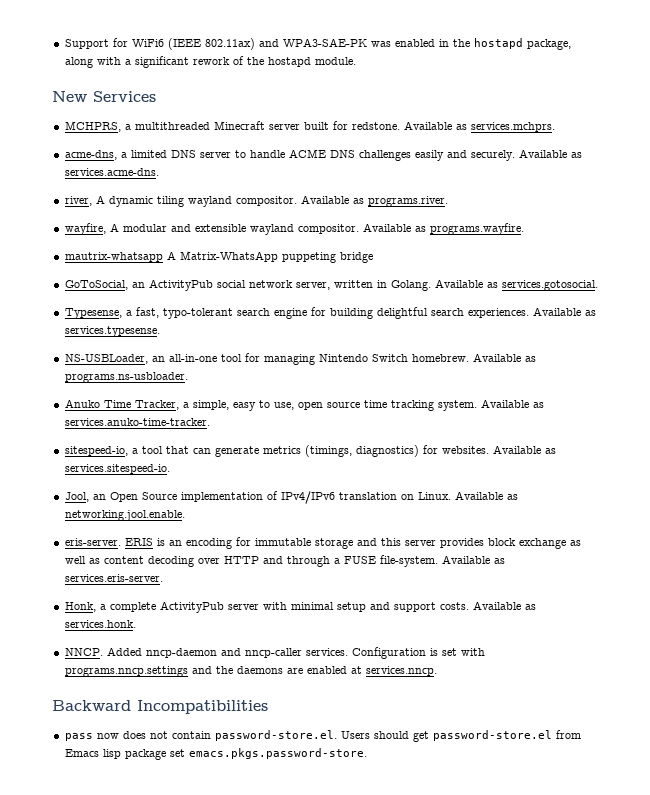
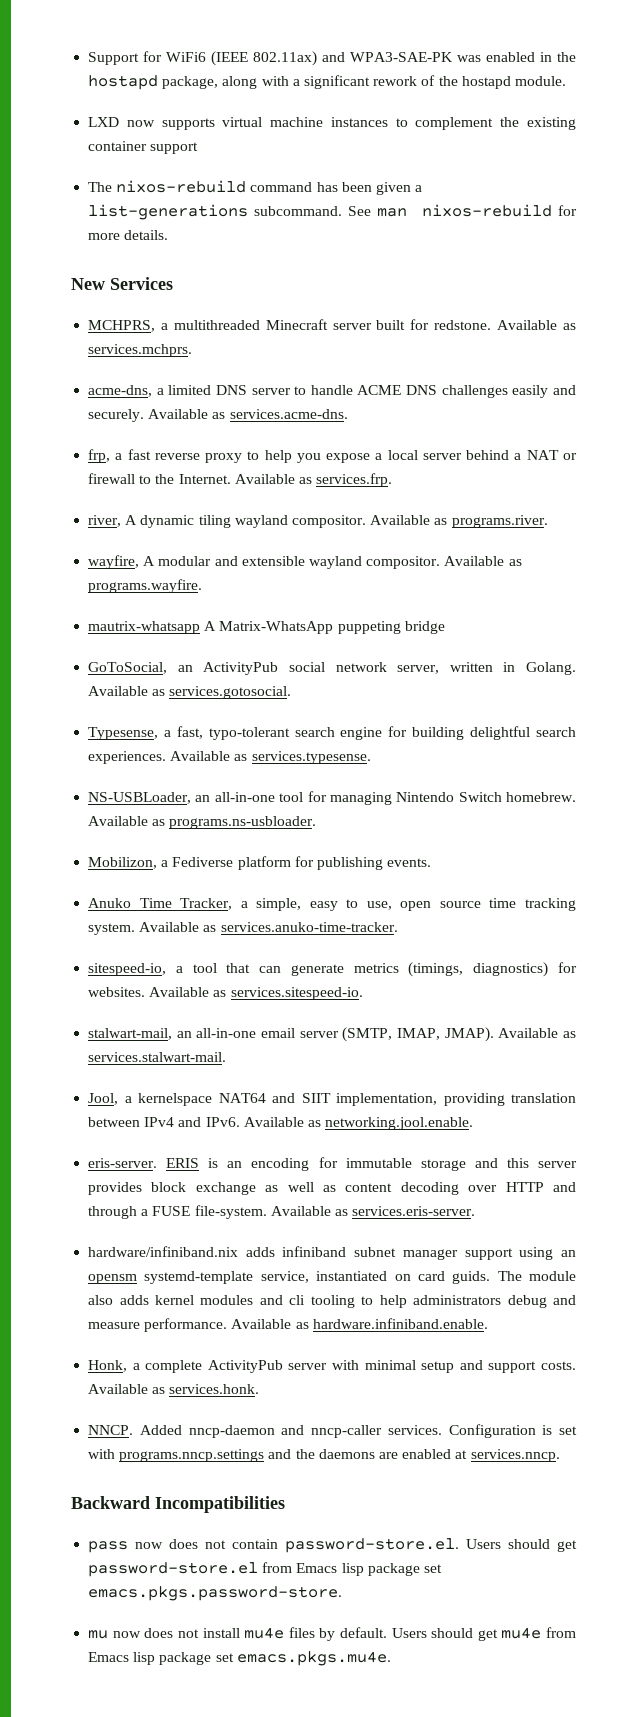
+ LXD now supports virtual machine instances to complement the existing container support
+ The nixos-rebuild command has been given a list-generations subcommand. See man nixos-rebuild for more details.
+ frp, a fast reverse proxy to help you expose a local server behind a NAT or firewall to the Internet. Available as services.frp.
+ Mobilizon, a Fediverse platform for publishing events.
- Jool, an Open Source implementation of IPv4/IPv6 translation on Linux.
+ stalwart-mail, an all-in-one email server (SMTP, IMAP, JMAP). Available as services.stalwart-mail.
+ Jool, a kernelspace NAT64 and SIIT implementation, providing translation between IPv4 and IPv6.
+ hardware/infiniband.nix adds infiniband subnet manager support using an opensm systemd-template service, instantiated on card guids. The module also adds kernel modules and cli tooling to help administrators debug and measure performance. Available as hardware.infiniband.enable.
+ mu now does not install mu4e files by default. Users should get mu4e from Emacs lisp package set emacs.pkgs.mu4e.

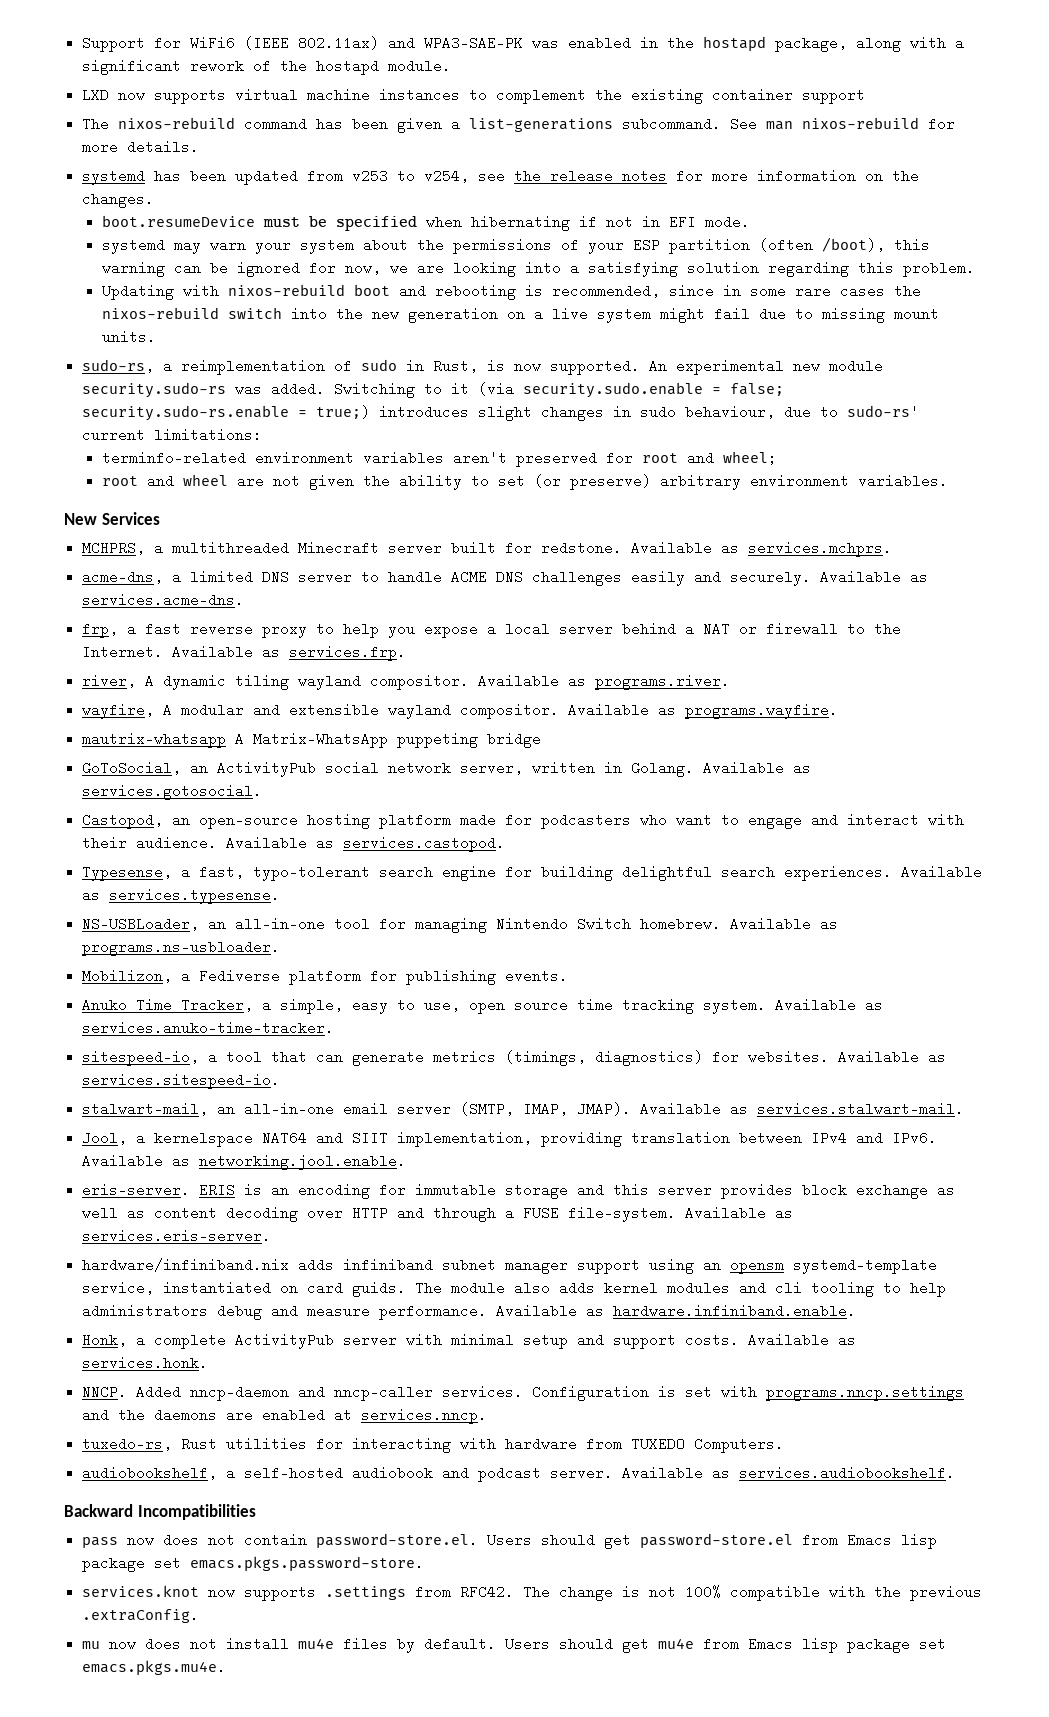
+ systemd has been updated from v253 to v254, see the release notes for more information on the changes.
+ boot.resumeDevice must be specified when hibernating if not in EFI mode.
+ systemd may warn your system about the permissions of your ESP partition (often /boot), this warning can be ignored for now, we are looking into a satisfying solution regarding this problem.
+ Updating with nixos-rebuild boot and rebooting is recommended, since in some rare cases the nixos-rebuild switch into the new generation on a live system might fail due to missing mount units.
+ sudo-rs, a reimplementation of sudo in Rust, is now supported. An experimental new module security.sudo-rs was added. Switching to it (via security.sudo.enable = false; security.sudo-rs.enable = true;) introduces slight changes in sudo behaviour, due to sudo-rs' current limitations:
+ terminfo-related environment variables aren't preserved for root and wheel;
+ root and wheel are not given the ability to set (or preserve) arbitrary environment variables.
+ Castopod, an open-source hosting platform made for podcasters who want to engage and interact with their audience. Available as services.castopod.
+ tuxedo-rs, Rust utilities for interacting with hardware from TUXEDO Computers.
+ audiobookshelf, a self-hosted audiobook and podcast server. Available as services.audiobookshelf.
+ services.knot now supports .settings from RFC42. The change is not 100% compatible with the previous .extraConfig.

